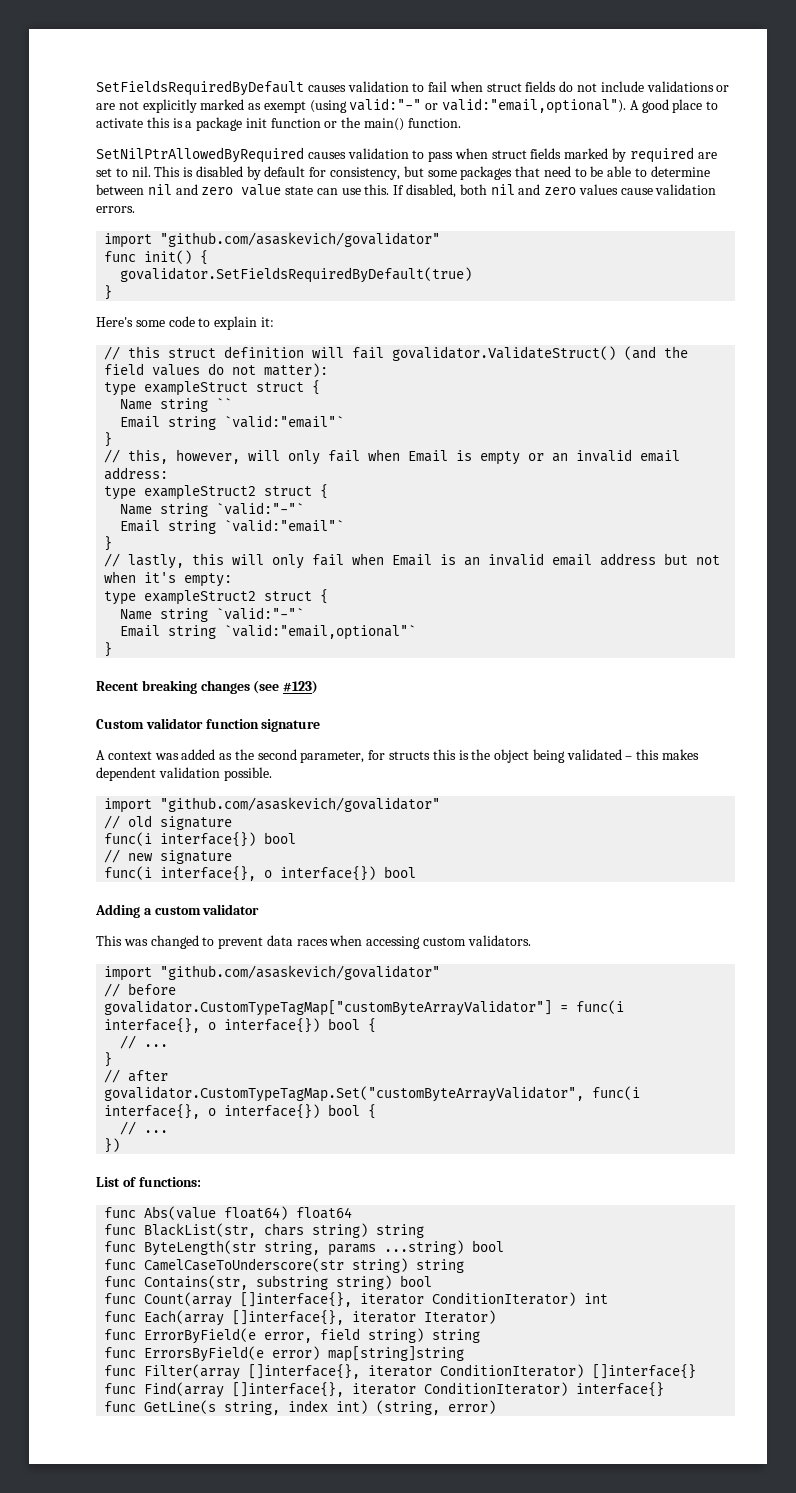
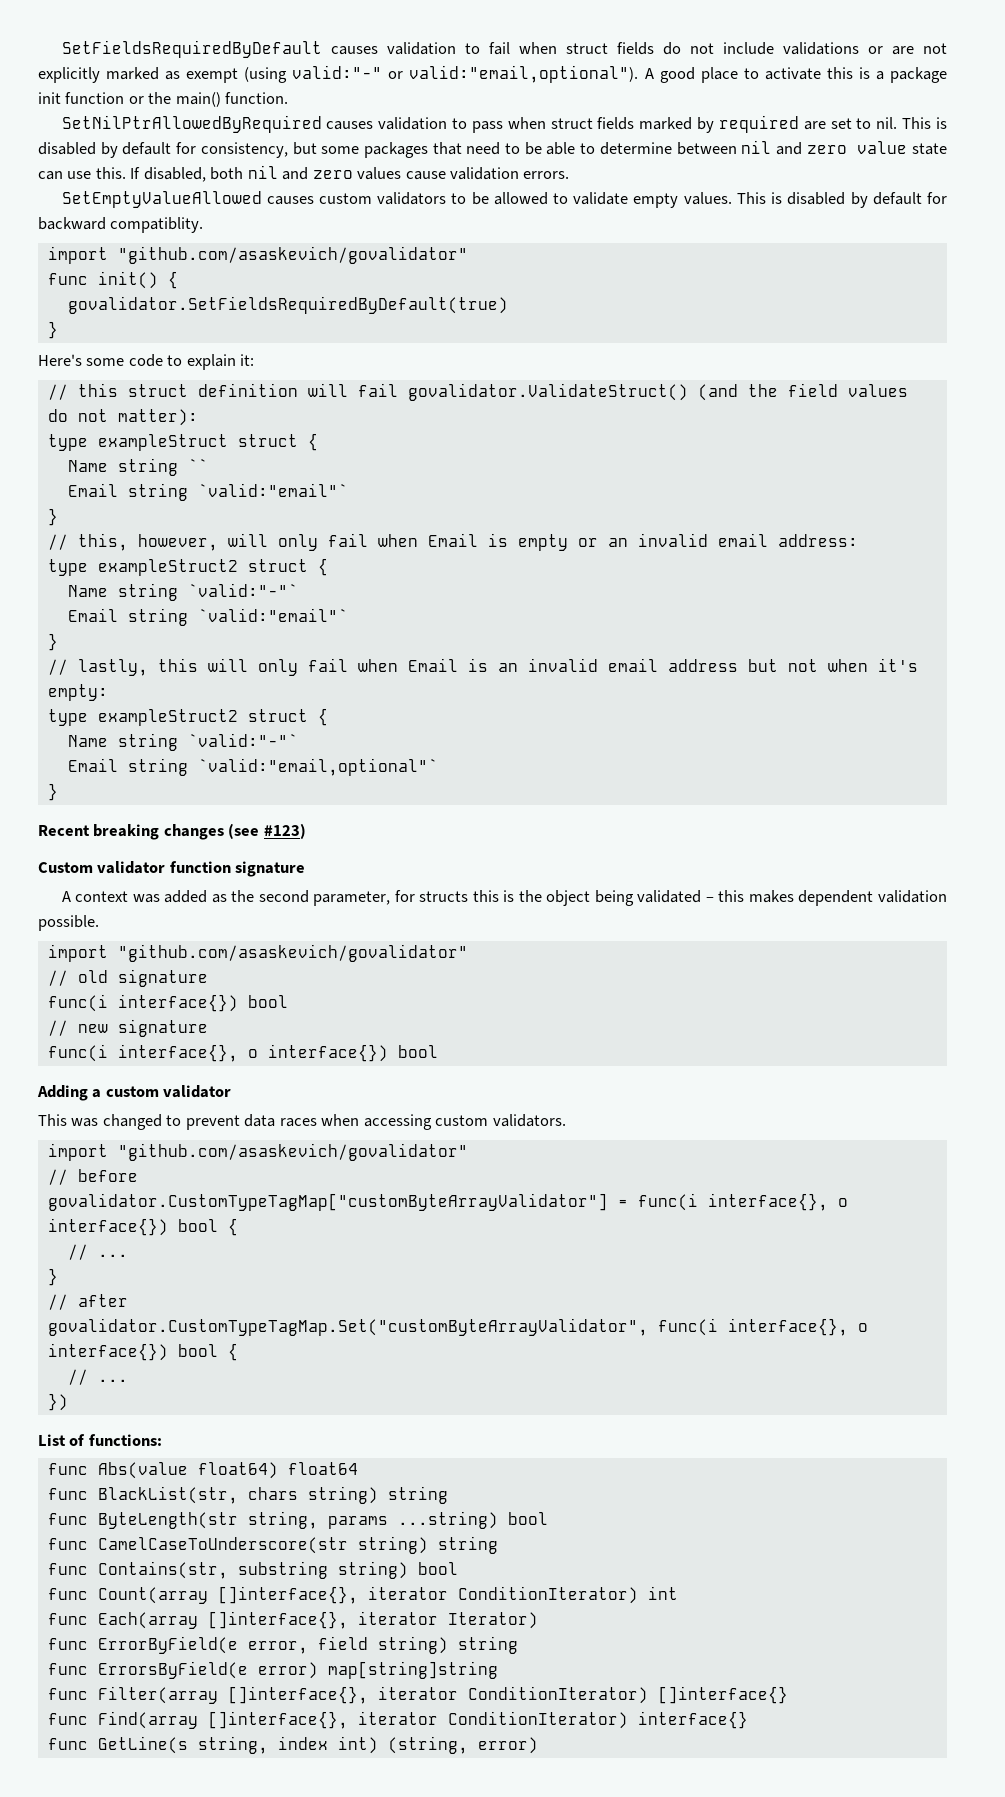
+ SetEmptyValueAllowed causes custom validators to be allowed to validate empty values. This is disabled by default for backward compatiblity.

